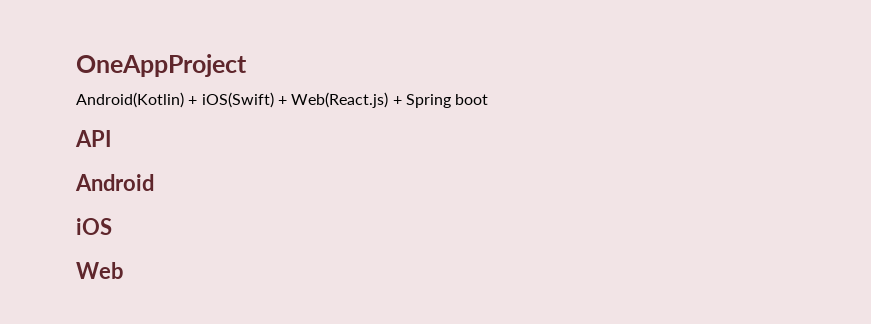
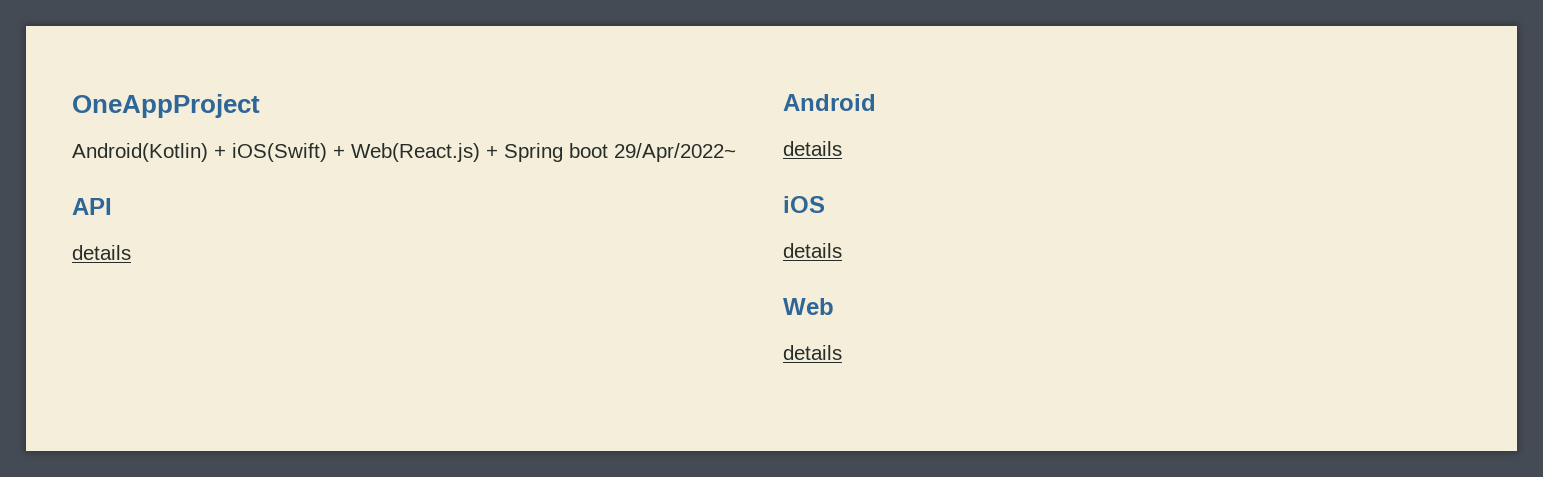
- Android(Kotlin) + iOS(Swift) + Web(React.js) + Spring boot
+ Android(Kotlin) + iOS(Swift) + Web(React.js) + Spring boot 29/Apr/2022~
  API
+ details
  Android
+ details
  iOS
+ details
  Web
+ details

